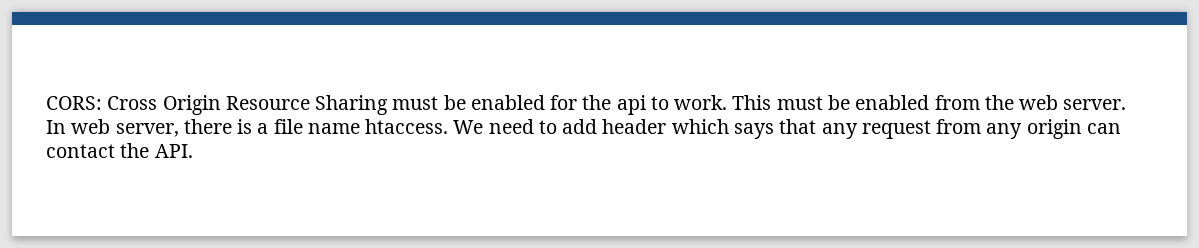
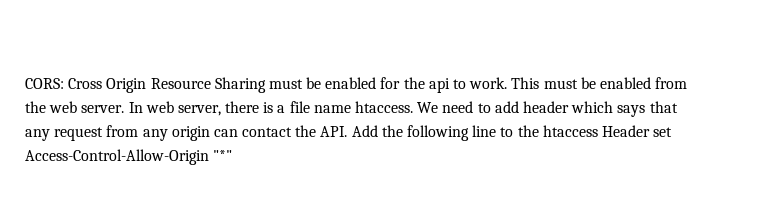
- We need to add header which says that any request from any origin can contact the API.
+ We need to add header which says that any request from any origin can contact the API. Add the following line to the htaccess Header set Access-Control-Allow-Origin "*"

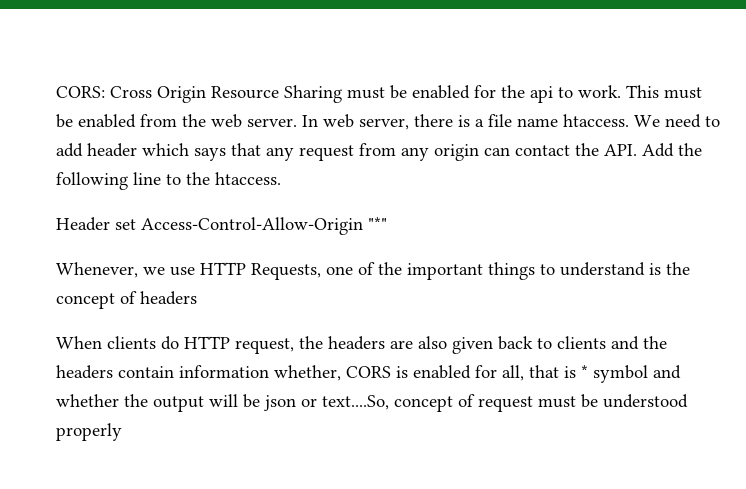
- We need to add header which says that any request from any origin can contact the API. Add the following line to the htaccess Header set Access-Control-Allow-Origin "*"
+ We need to add header which says that any request from any origin can contact the API. Add the following line to the htaccess.
+ Header set Access-Control-Allow-Origin "*"
+ Whenever, we use HTTP Requests, one of the important things to understand is the concept of headers
+ When clients do HTTP request, the headers are also given back to clients and the headers contain information whether, CORS is enabled for all, that is * symbol and whether the output will be json or text....So, concept of request must be understood properly

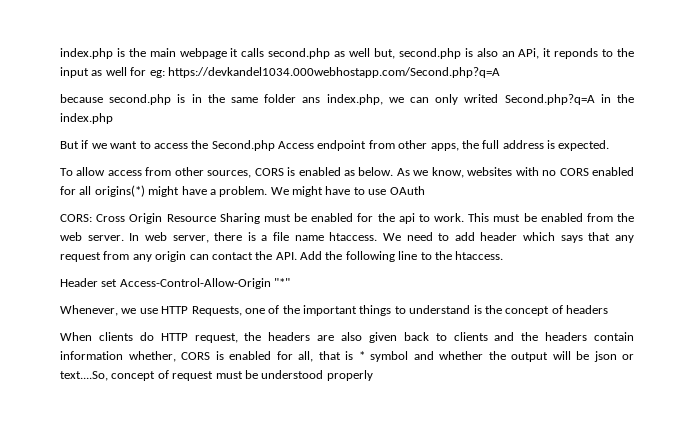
+ index.php is the main webpage it calls second.php as well but, second.php is also an APi, it reponds to the input as well for eg: https://devkandel1034.000webhostapp.com/Second.php?q=A
+ because second.php is in the same folder ans index.php, we can only writed Second.php?q=A in the index.php
+ But if we want to access the Second.php Access endpoint from other apps, the full address is expected.
+ To allow access from other sources, CORS is enabled as below. As we know, websites with no CORS enabled for all origins(*) might have a problem. We might have to use OAuth

